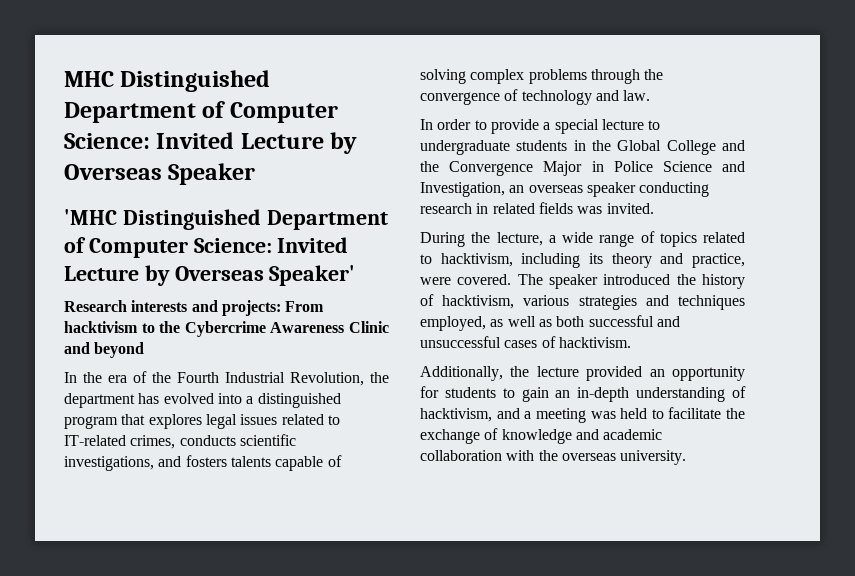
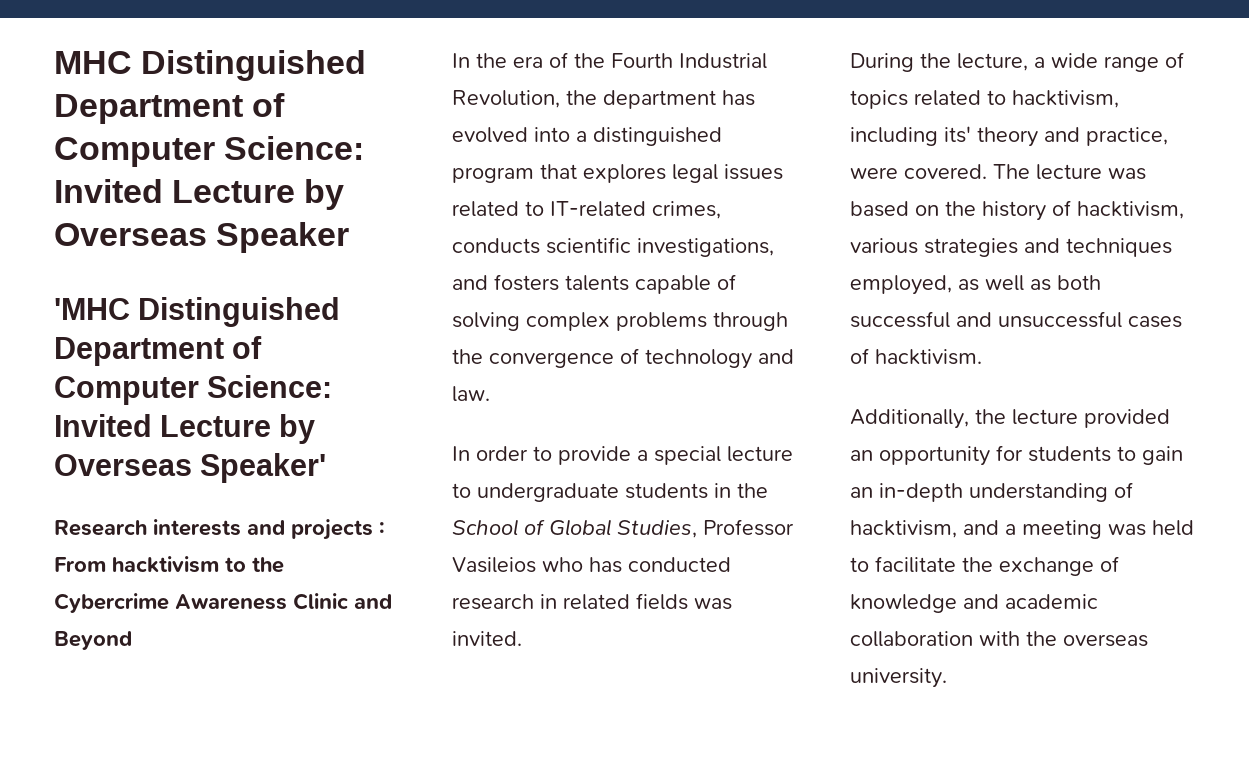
- Research interests and projects: From hacktivism to the Cybercrime Awareness Clinic and beyond
+ Research interests and projects : From hacktivism to the Cybercrime Awareness Clinic and Beyond
- In order to provide a special lecture to undergraduate students in the Global College and the Convergence Major in Police Science and Investigation, an overseas speaker conducting research in related fields was invited.
+ In order to provide a special lecture to undergraduate students in the School of Global Studies, Professor Vasileios who has conducted research in related fields was invited.
- During the lecture, a wide range of topics related to hacktivism, including its theory and practice, were covered.
+ During the lecture, a wide range of topics related to hacktivism, including its' theory and practice, were covered.
- The speaker introduced the history of hacktivism, various strategies and techniques employed, as well as both successful and unsuccessful cases of hacktivism.
+ The lecture was based on the history of hacktivism, various strategies and techniques employed, as well as both successful and unsuccessful cases of hacktivism.

